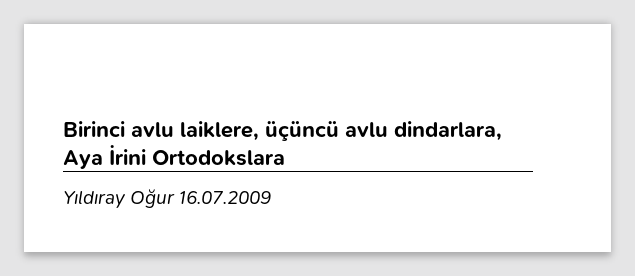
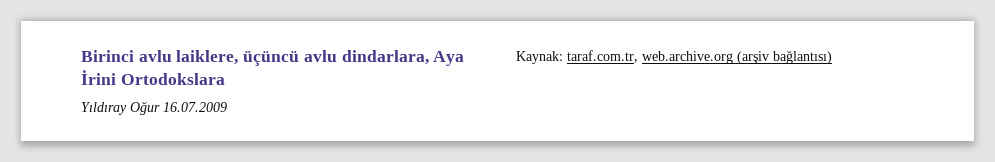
+ Kaynak: taraf.com.tr, web.archive.org (arşiv bağlantısı)

